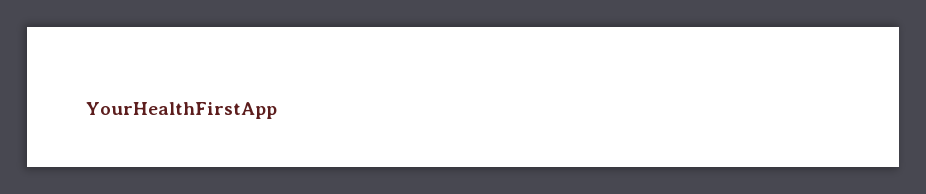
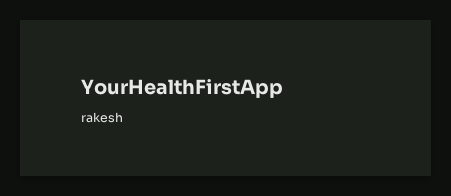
+ rakesh

